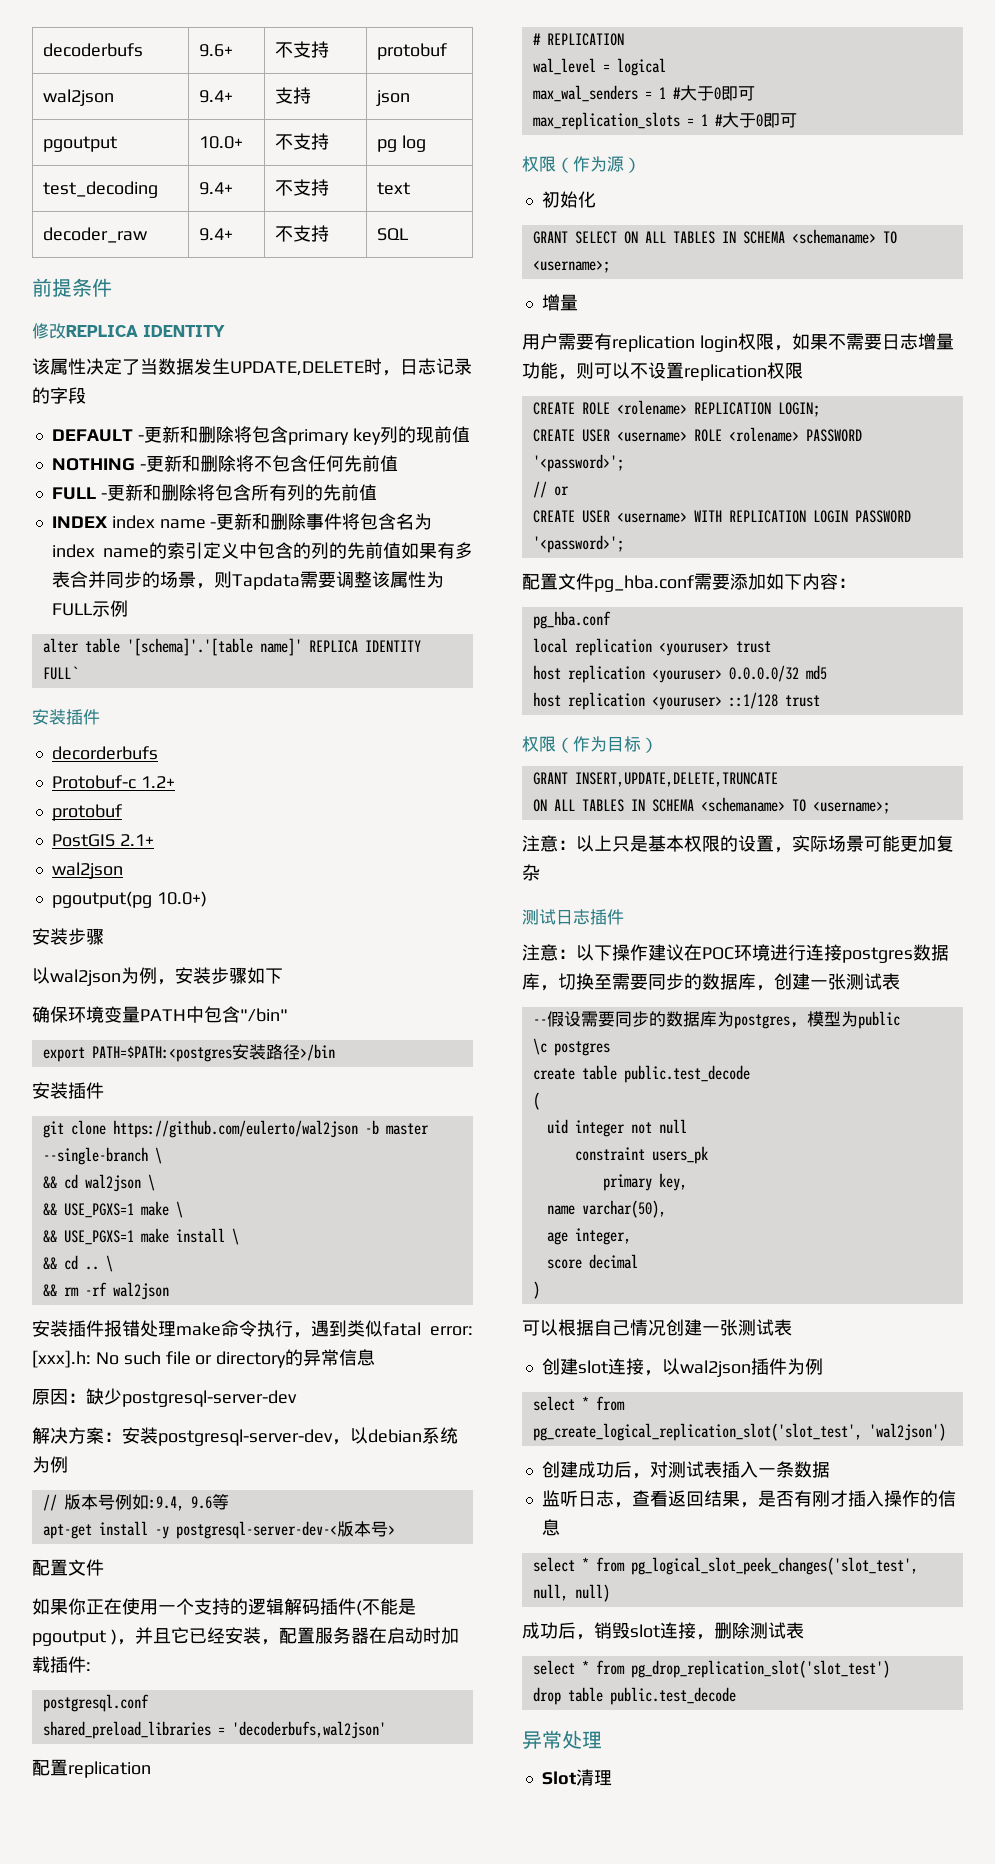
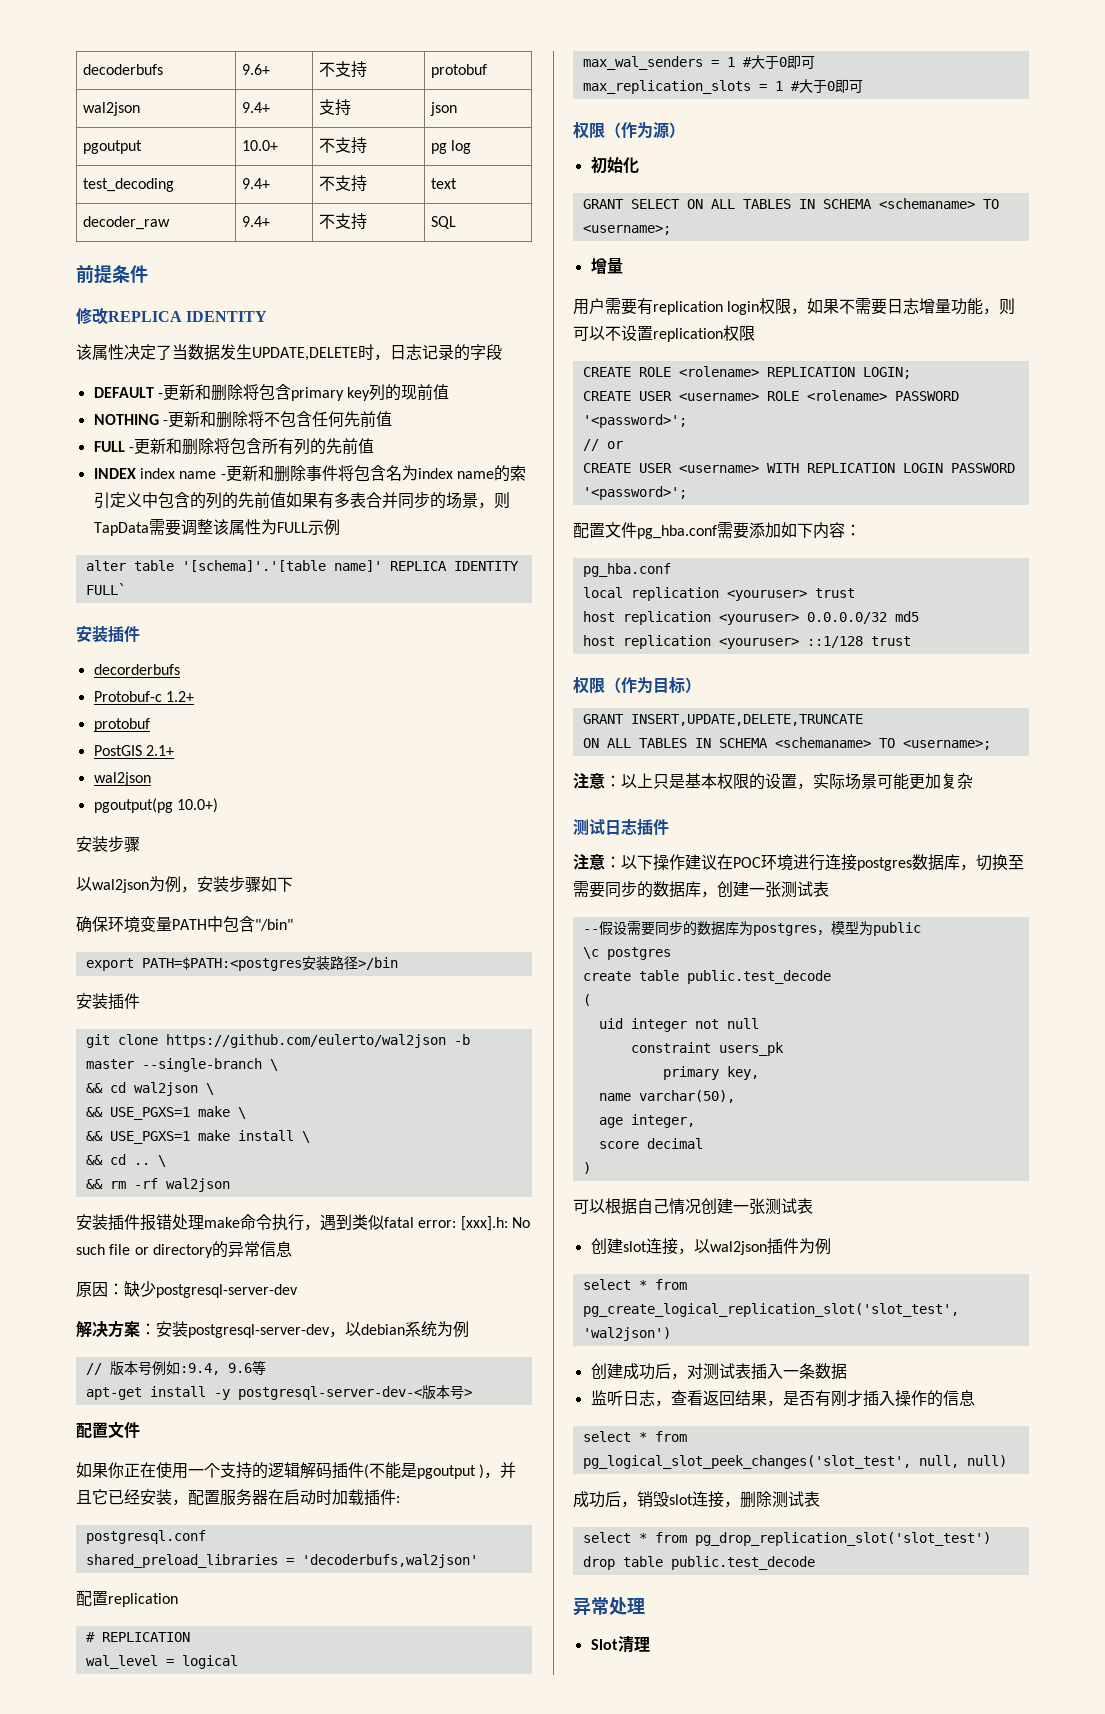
- INDEX index name -更新和删除事件将包含名为index name的索引定义中包含的列的先前值如果有多表合并同步的场景，则Tapdata需要调整该属性为FULL示例
+ INDEX index name -更新和删除事件将包含名为index name的索引定义中包含的列的先前值如果有多表合并同步的场景，则TapData需要调整该属性为FULL示例

